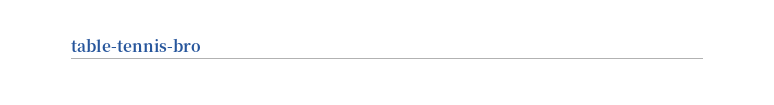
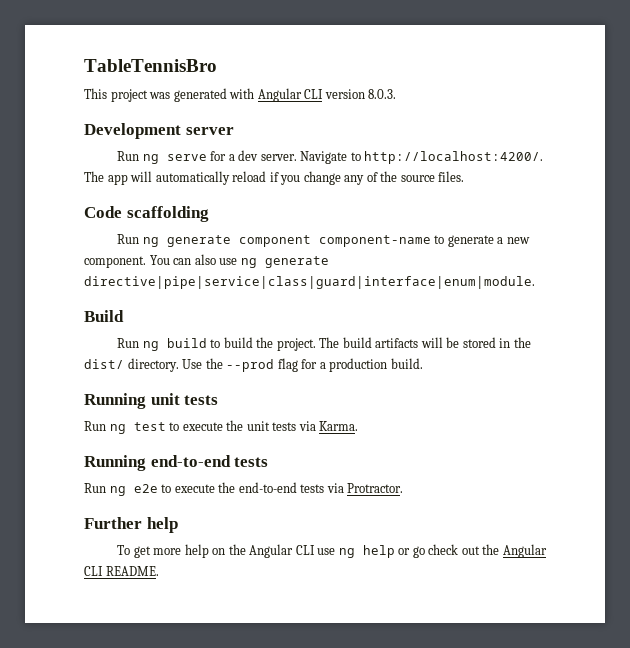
- table-tennis-bro
+ TableTennisBro
+ This project was generated with Angular CLI version 8.0.3.
+ Development server
+ Run ng serve for a dev server. Navigate to http://localhost:4200/. The app will automatically reload if you change any of the source files.
+ Code scaffolding
+ Run ng generate component component-name to generate a new component. You can also use ng generate directive|pipe|service|class|guard|interface|enum|module.
+ Build
+ Run ng build to build the project. The build artifacts will be stored in the dist/ directory. Use the --prod flag for a production build.
+ Running unit tests
+ Run ng test to execute the unit tests via Karma.
+ Running end-to-end tests
+ Run ng e2e to execute the end-to-end tests via Protractor.
+ Further help
+ To get more help on the Angular CLI use ng help or go check out the Angular CLI README.

